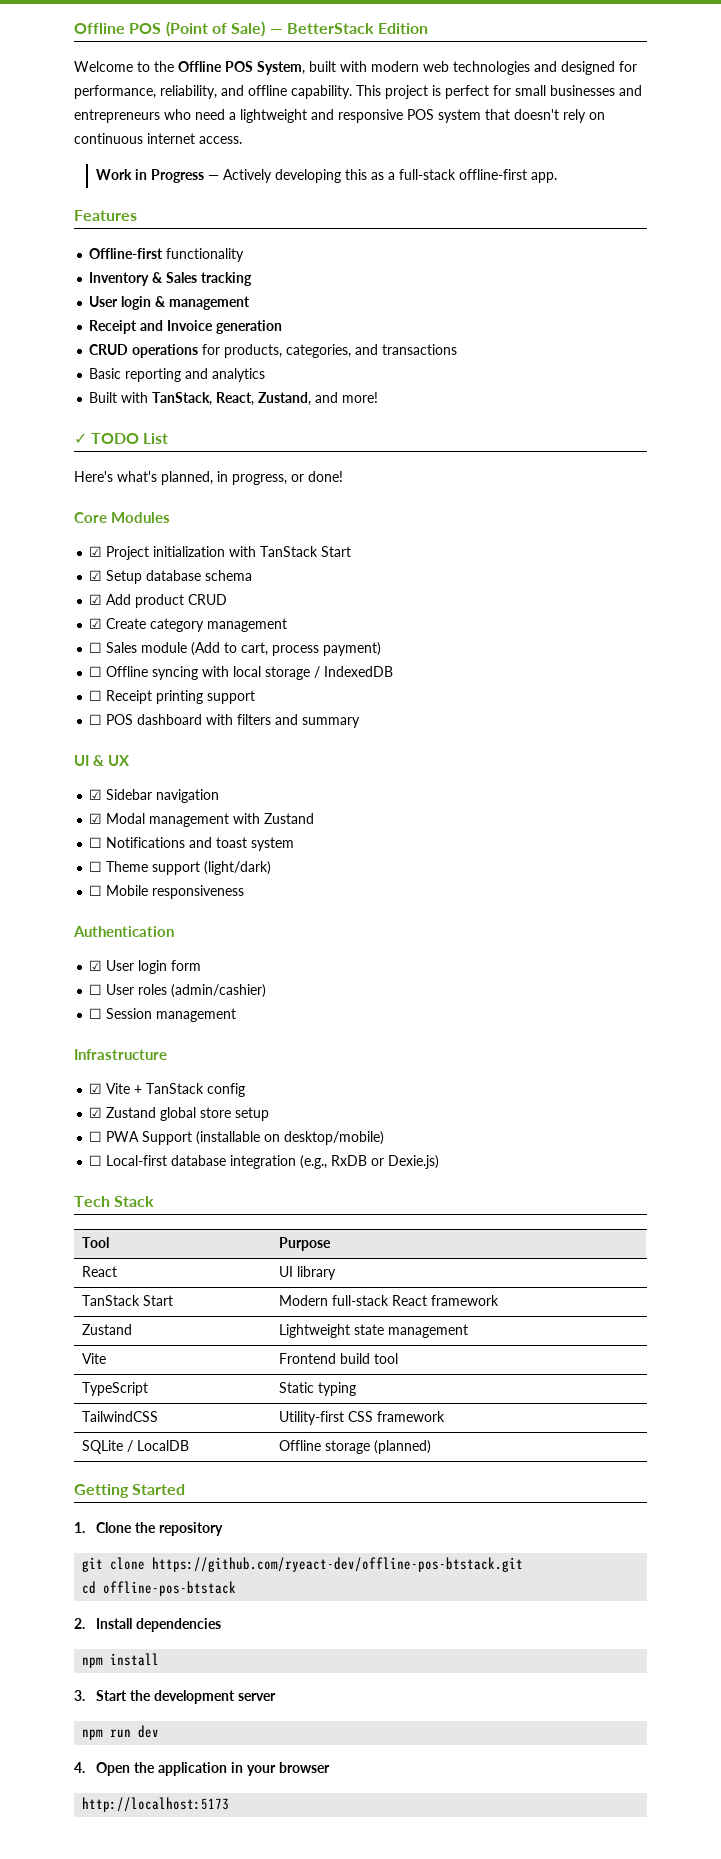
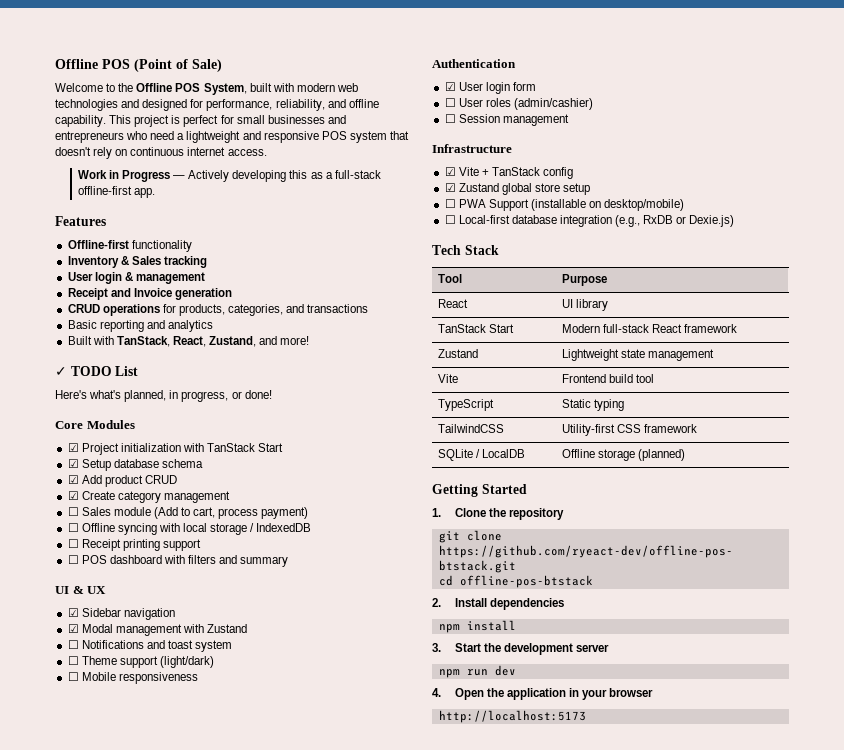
- Offline POS (Point of Sale) — BetterStack Edition
+ Offline POS (Point of Sale)

